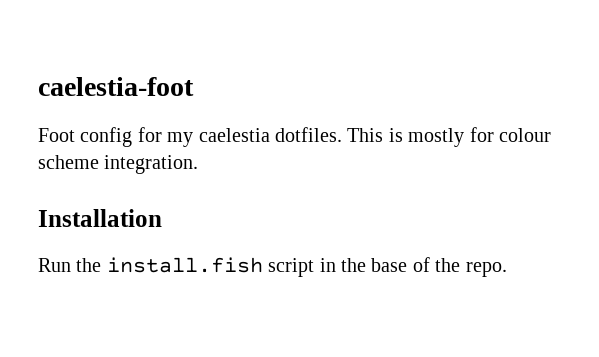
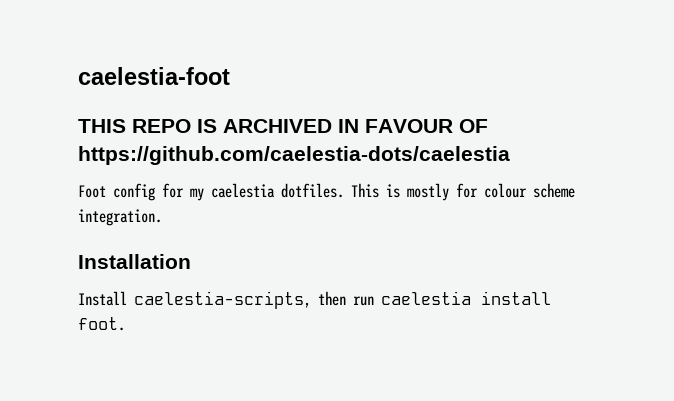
+ THIS REPO IS ARCHIVED IN FAVOUR OF https://github.com/caelestia-dots/caelestia
- Run the install.fish script in the base of the repo.
+ Install caelestia-scripts, then run caelestia install foot.

